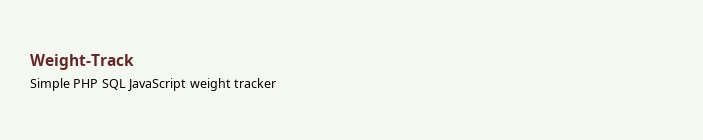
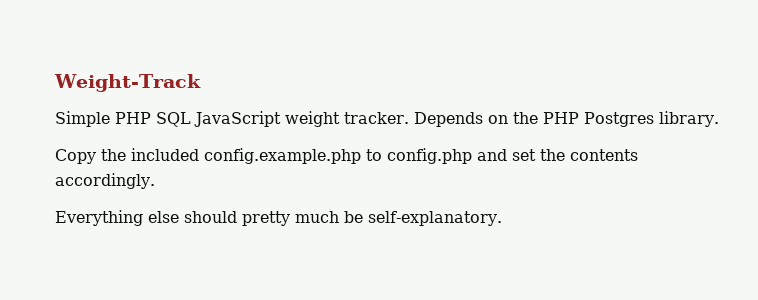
- Simple PHP SQL JavaScript weight tracker
+ Simple PHP SQL JavaScript weight tracker. Depends on the PHP Postgres library.
+ Copy the included config.example.php to config.php and set the contents accordingly.
+ Everything else should pretty much be self-explanatory.

